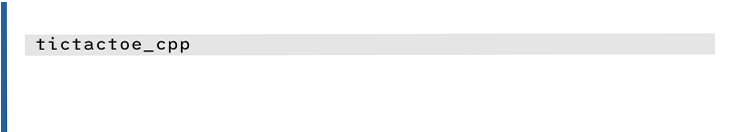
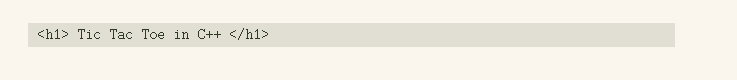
- tictactoe_cpp
+ <h1> Tic Tac Toe in C++ </h1>

